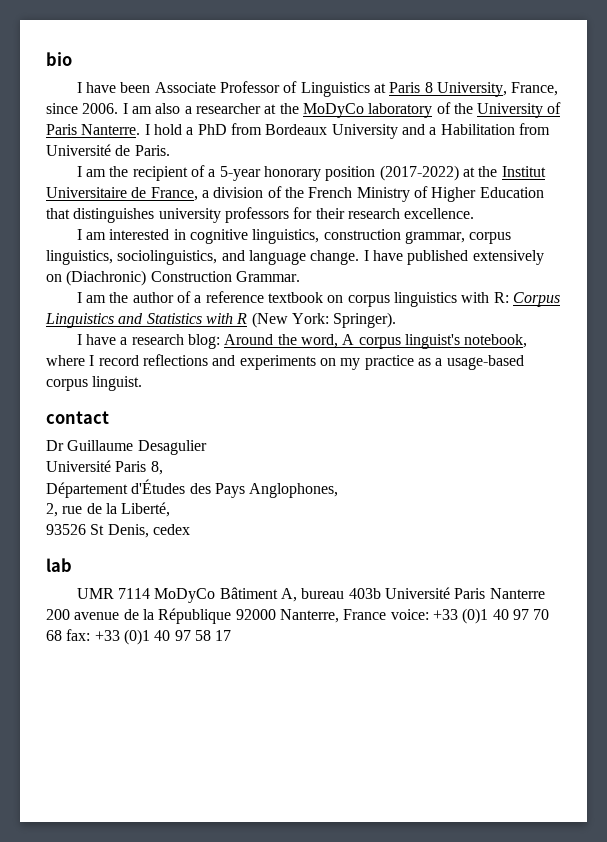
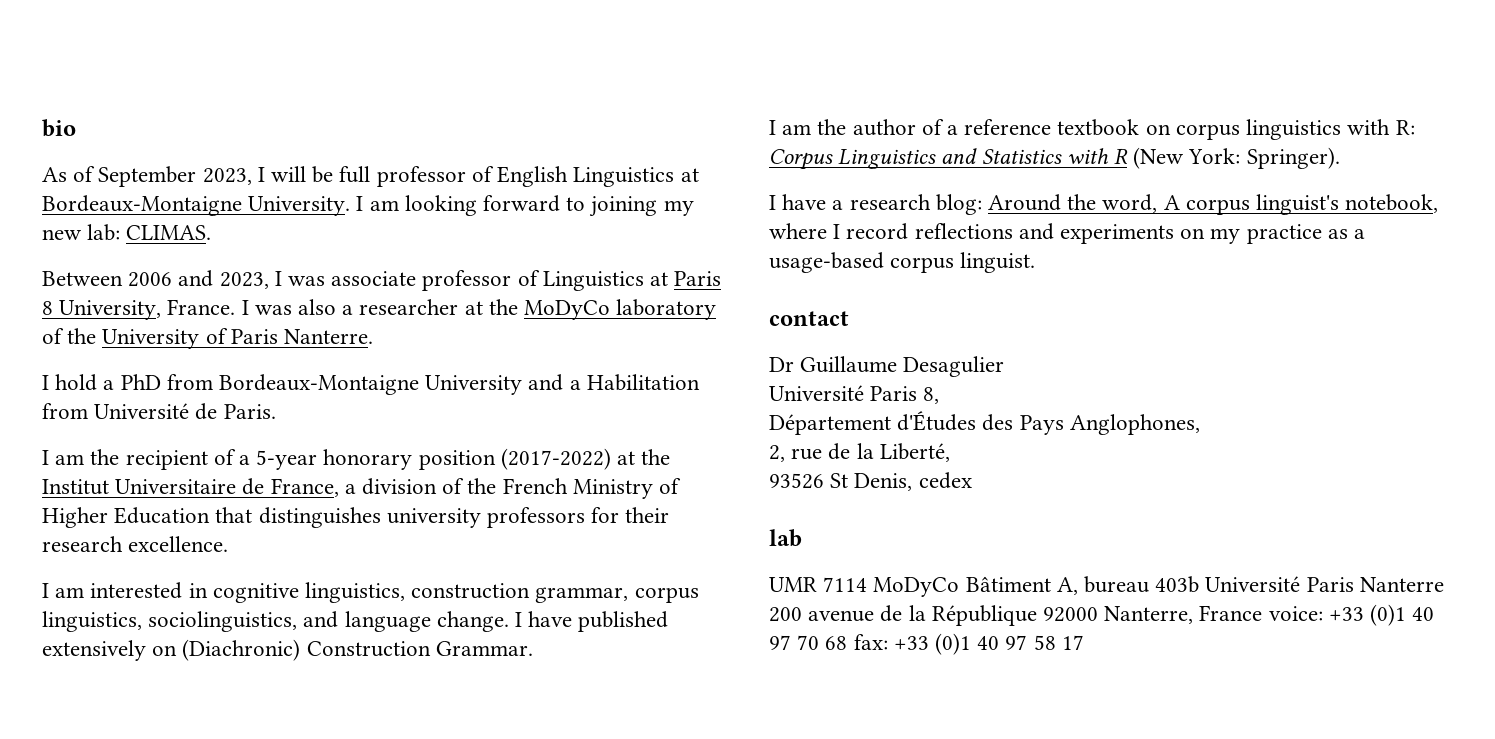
- I have been Associate Professor of Linguistics at Paris 8 University, France, since 2006. I am also a researcher at the MoDyCo laboratory of the University of Paris Nanterre. I hold a PhD from Bordeaux University and a Habilitation from Université de Paris.
+ As of September 2023, I will be full professor of English Linguistics at Bordeaux-Montaigne University. I am looking forward to joining my new lab: CLIMAS.
+ Between 2006 and 2023, I was associate professor of Linguistics at Paris 8 University, France. I was also a researcher at the MoDyCo laboratory of the University of Paris Nanterre.
+ I hold a PhD from Bordeaux-Montaigne University and a Habilitation from Université de Paris.

